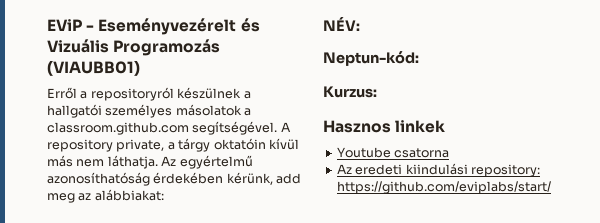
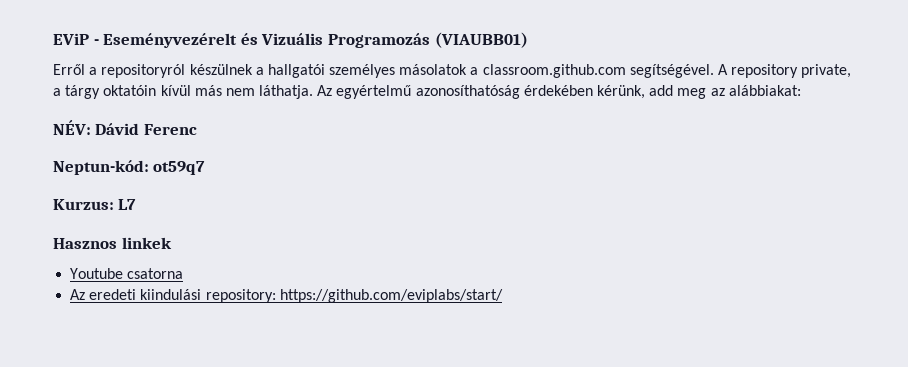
- NÉV:
+ NÉV: Dávid Ferenc
- Neptun-kód:
+ Neptun-kód: ot59q7
- Kurzus:
+ Kurzus: L7

